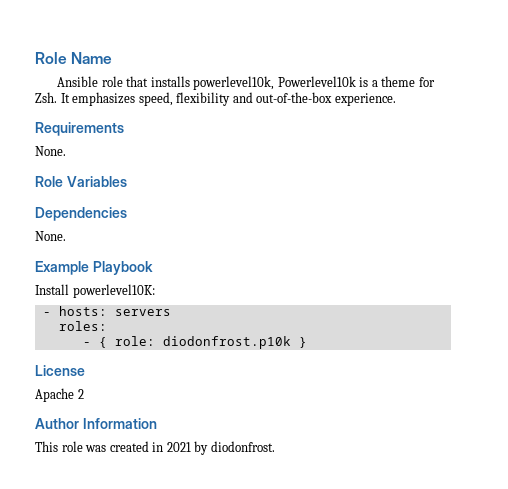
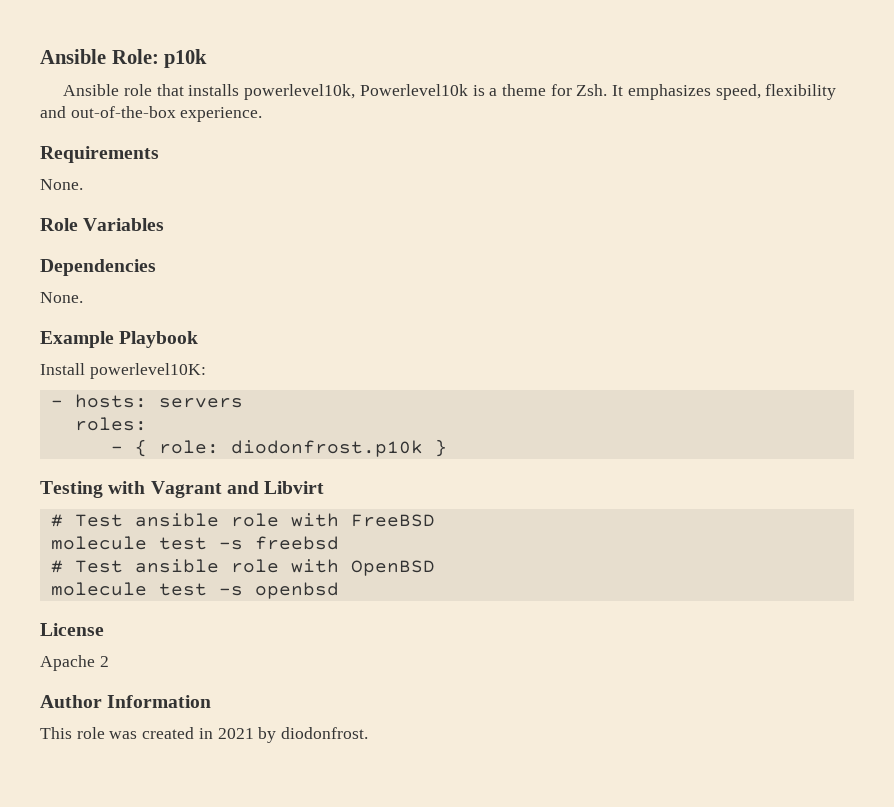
- Role Name
+ Ansible Role: p10k
+ Testing with Vagrant and Libvirt
+ # Test ansible role with FreeBSD
+ molecule test -s freebsd
+ # Test ansible role with OpenBSD
+ molecule test -s openbsd

